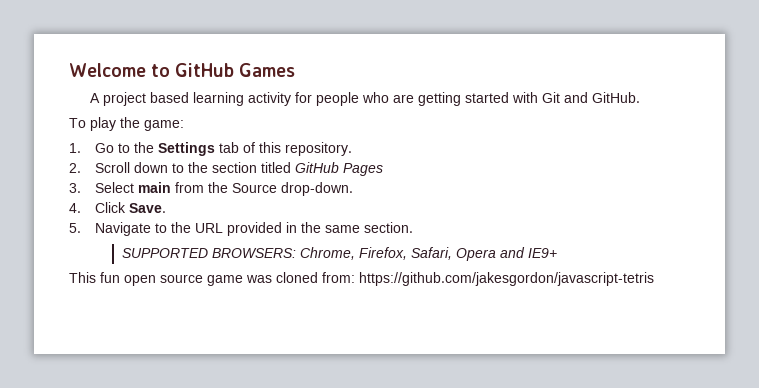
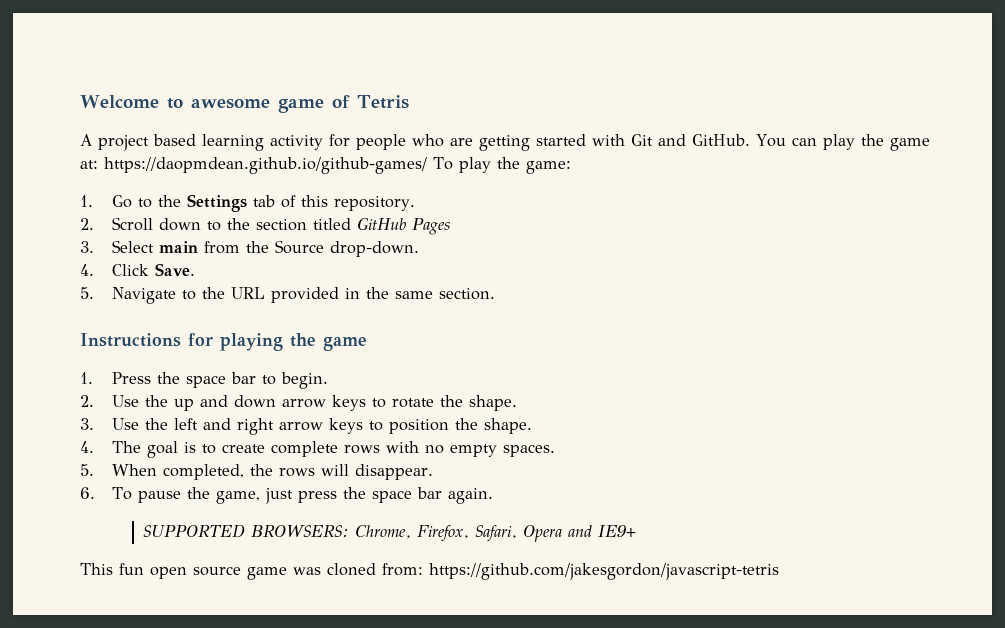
- Welcome to GitHub Games
+ Welcome to awesome game of Tetris
- A project based learning activity for people who are getting started with Git and GitHub.
- To play the game:
+ A project based learning activity for people who are getting started with Git and GitHub. You can play the game at: https://daopmdean.github.io/github-games/ To play the game:
+ Instructions for playing the game
+ 1. Press the space bar to begin.
+ 2. Use the up and down arrow keys to rotate the shape.
+ 3. Use the left and right arrow keys to position the shape.
+ 4. The goal is to create complete rows with no empty spaces.
+ 5. When completed, the rows will disappear.
+ 6. To pause the game, just press the space bar again.

